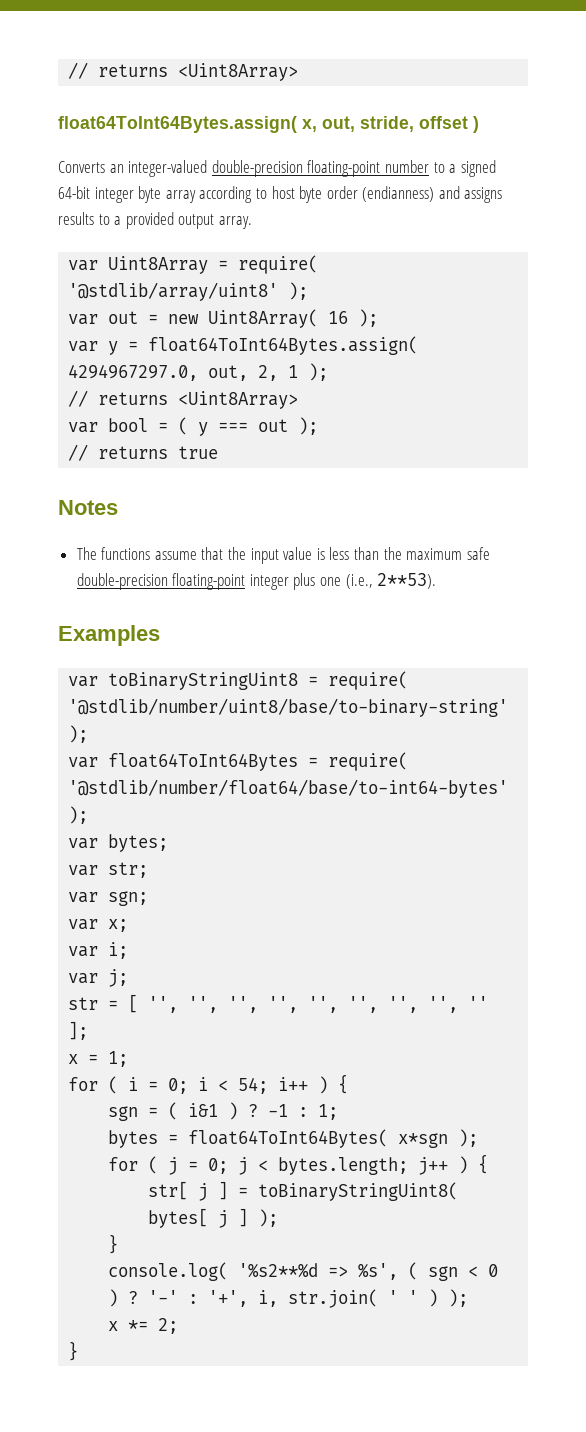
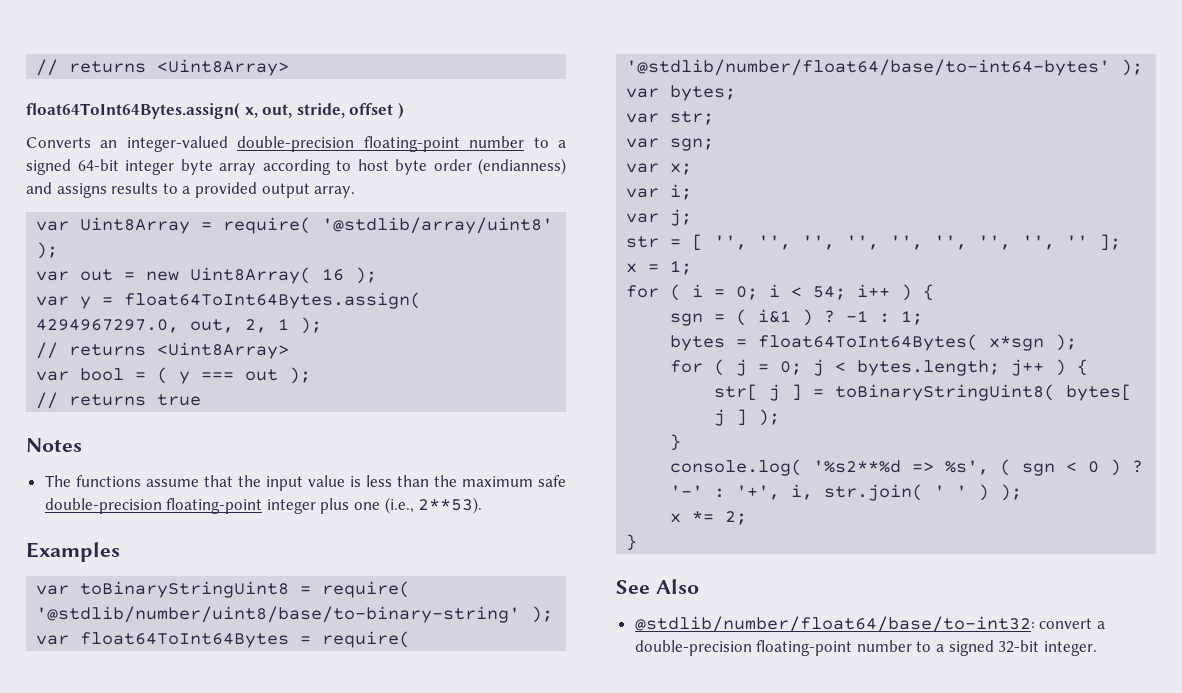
+ See Also
+ @stdlib/number/float64/base/to-int32: convert a double-precision floating-point number to a signed 32-bit integer.

